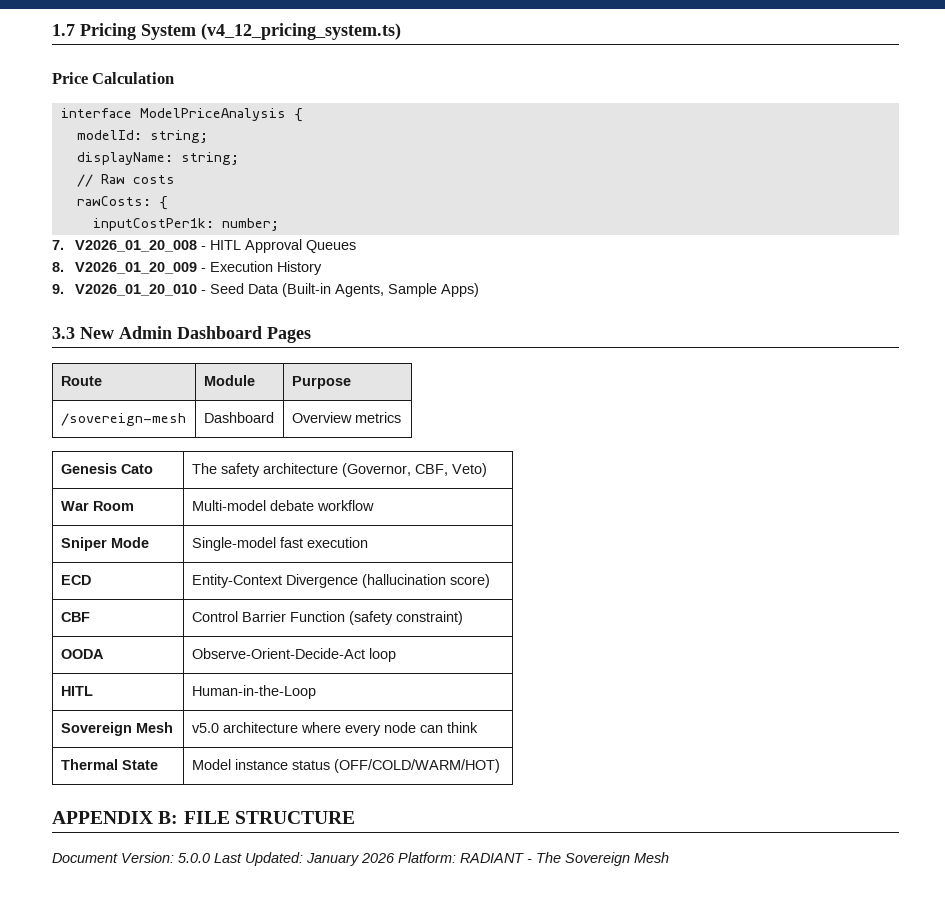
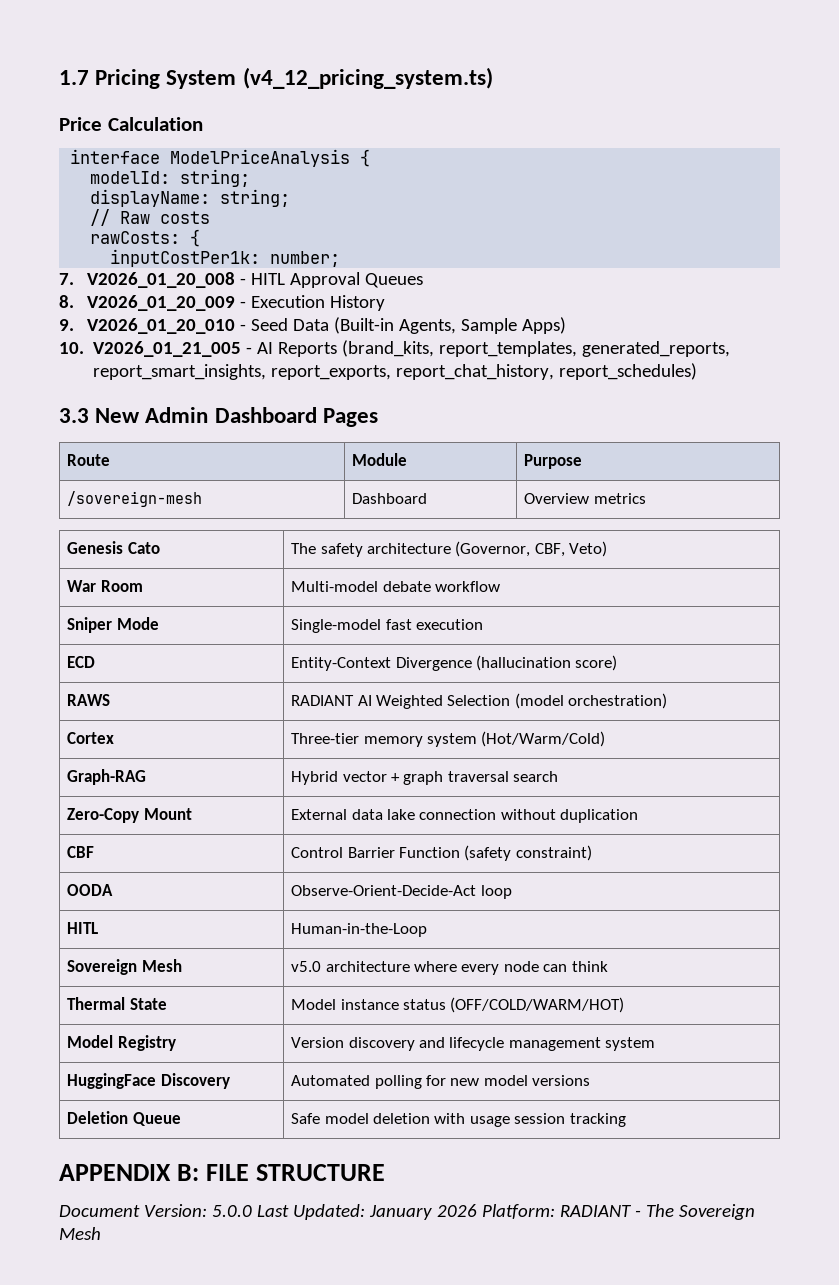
+ 10. V2026_01_21_005 - AI Reports (brand_kits, report_templates, generated_reports, report_smart_insights, report_exports, report_chat_history, report_schedules)
+ RAWS | RADIANT AI Weighted Selection (model orchestration)
+ Cortex | Three-tier memory system (Hot/Warm/Cold)
+ Graph-RAG | Hybrid vector + graph traversal search
+ Zero-Copy Mount | External data lake connection without duplication
+ Model Registry | Version discovery and lifecycle management system
+ HuggingFace Discovery | Automated polling for new model versions
+ Deletion Queue | Safe model deletion with usage session tracking

